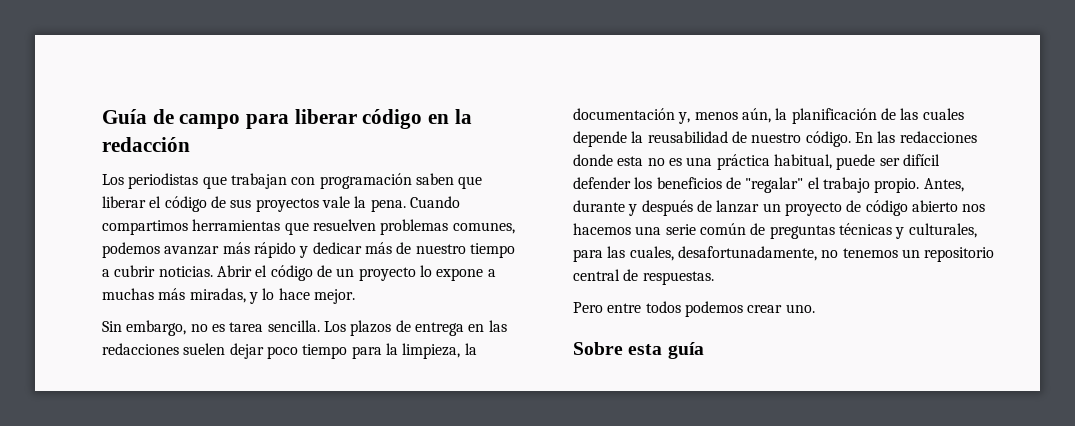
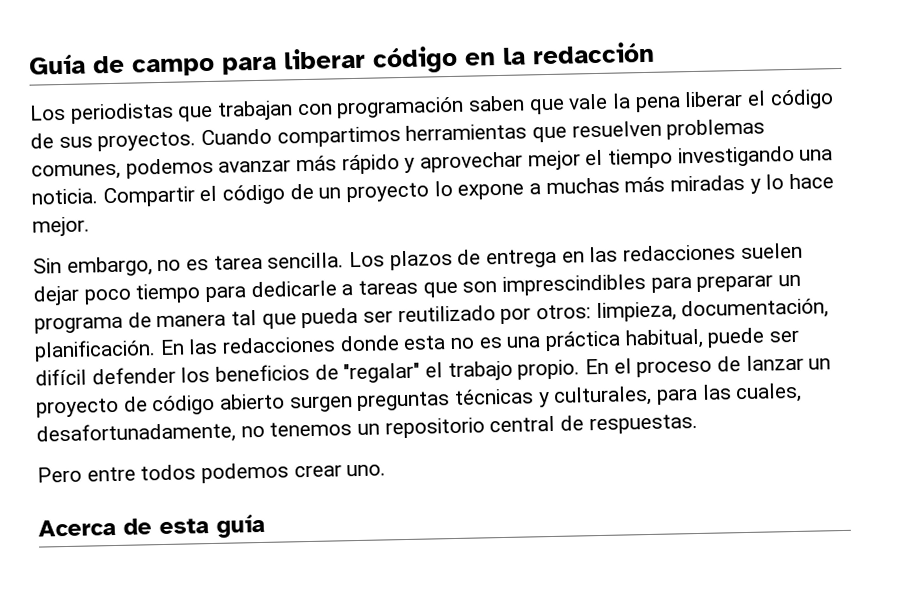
- Los periodistas que trabajan con programación saben que liberar el código de sus proyectos vale la pena.
+ Los periodistas que trabajan con programación saben que vale la pena liberar el código de sus proyectos.
- Cuando compartimos herramientas que resuelven problemas comunes, podemos avanzar más rápido y dedicar más de nuestro tiempo a cubrir noticias. Abrir el código de un proyecto lo expone a muchas más miradas, y lo hace mejor.
+ Cuando compartimos herramientas que resuelven problemas comunes, podemos avanzar más rápido y aprovechar mejor el tiempo investigando una noticia. Compartir el código de un proyecto lo expone a muchas más miradas y lo hace mejor.
- Los plazos de entrega en las redacciones suelen dejar poco tiempo para la limpieza, la documentación y, menos aún, la planificación de las cuales depende la reusabilidad de nuestro código.
+ Los plazos de entrega en las redacciones suelen dejar poco tiempo para dedicarle a tareas que son imprescindibles para preparar un programa de manera tal que pueda ser reutilizado por otros: limpieza, documentación, planificación.
- Antes, durante y después de lanzar un proyecto de código abierto nos hacemos una serie común de preguntas técnicas y culturales, para las cuales, desafortunadamente, no tenemos un repositorio central de respuestas.
+ En el proceso de lanzar un proyecto de código abierto surgen preguntas técnicas y culturales, para las cuales, desafortunadamente, no tenemos un repositorio central de respuestas.
- Sobre esta guía
+ Acerca de esta guía

